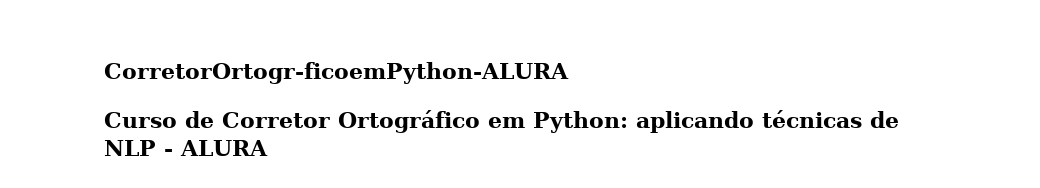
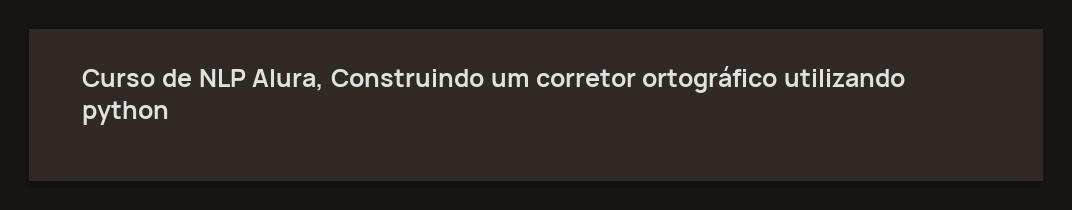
- CorretorOrtogr-ficoemPython-ALURA
- Curso de Corretor Ortográfico em Python: aplicando técnicas de NLP - ALURA
+ Curso de NLP Alura, Construindo um corretor ortográfico utilizando python

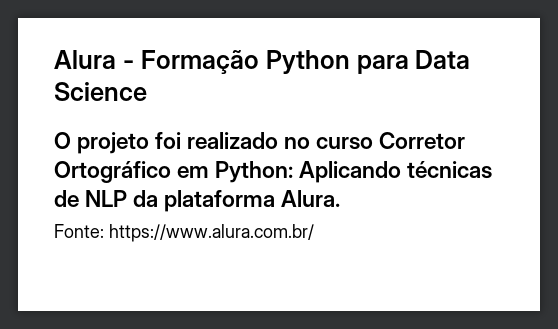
- Curso de NLP Alura, Construindo um corretor ortográfico utilizando python
+ Alura - Formação Python para Data Science
+ O projeto foi realizado no curso Corretor Ortográfico em Python: Aplicando técnicas de NLP da plataforma Alura.
+ Fonte: https://www.alura.com.br/

